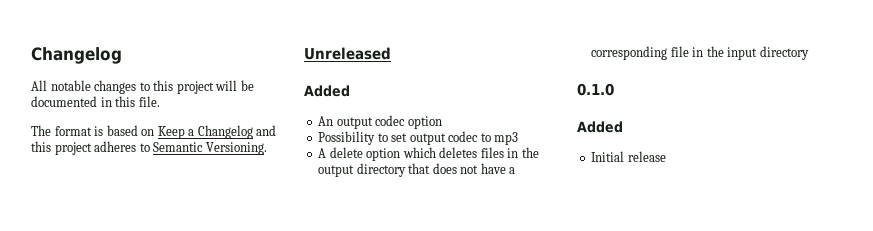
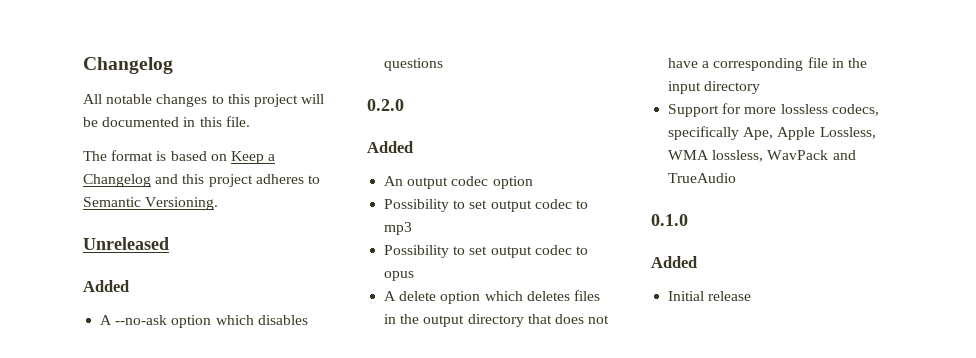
+ A --no-ask option which disables questions
+ 0.2.0
+ Added
+ Possibility to set output codec to opus
+ Support for more lossless codecs, specifically Ape, Apple Lossless, WMA lossless, WavPack and TrueAudio

